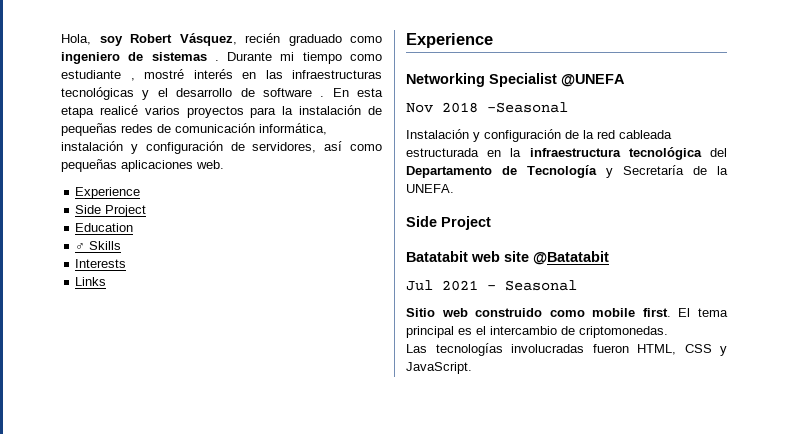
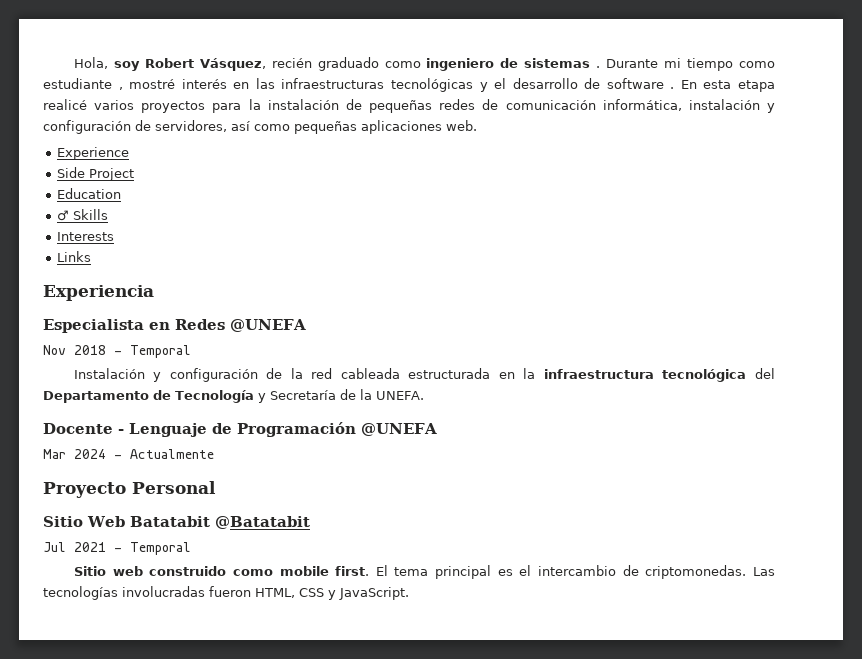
  Links
- Experience
- Networking Specialist @UNEFA
+ Experiencia
+ Especialista en Redes @UNEFA
- Nov 2018 -Seasonal
+ Nov 2018 - Temporal
  Instalación y configuración de la red cableada estructurada en la infraestructura tecnológica del Departamento de Tecnología y Secretaría de la UNEFA.
- Side Project
- Batatabit web site @Batatabit
+ Docente - Lenguaje de Programación @UNEFA
+ Mar 2024 - Actualmente
+ Proyecto Personal
+ Sitio Web Batatabit @Batatabit
- Jul 2021 - Seasonal
+ Jul 2021 - Temporal
- El tema principal es el intercambio de criptomonedas.
- Las tecnologías involucradas fueron HTML, CSS y JavaScript.
+ El tema principal es el intercambio de criptomonedas. Las tecnologías involucradas fueron HTML, CSS y JavaScript.

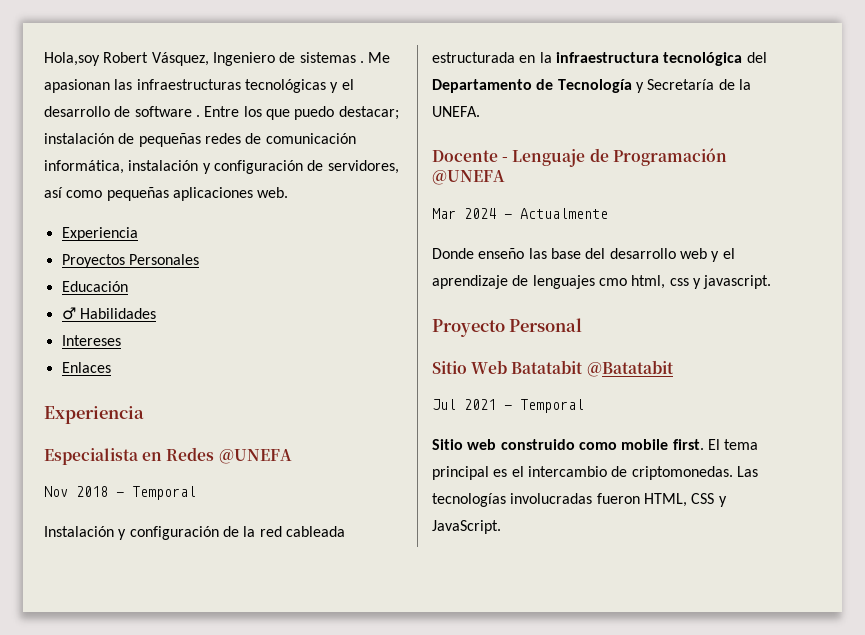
- Hola, soy Robert Vásquez, recién graduado como ingeniero de sistemas . Durante mi tiempo como estudiante , mostré interés en las infraestructuras tecnológicas y el desarrollo de software .
+ Hola,soy Robert Vásquez, Ingeniero de sistemas . Me apasionan las infraestructuras tecnológicas y el desarrollo de software .
- En esta etapa realicé varios proyectos para la instalación de pequeñas redes de comunicación informática, instalación y configuración de servidores, así como pequeñas aplicaciones web.
- Experience
- Side Project
- Education
- ♂ Skills
- Interests
- Links
+ Entre los que puedo destacar; instalación de pequeñas redes de comunicación informática, instalación y configuración de servidores, así como pequeñas aplicaciones web.
+ Experiencia
+ Proyectos Personales
+ Educación
+ ♂ Habilidades
+ Intereses
+ Enlaces
+ Donde enseño las base del desarrollo web y el aprendizaje de lenguajes cmo html, css y javascript.

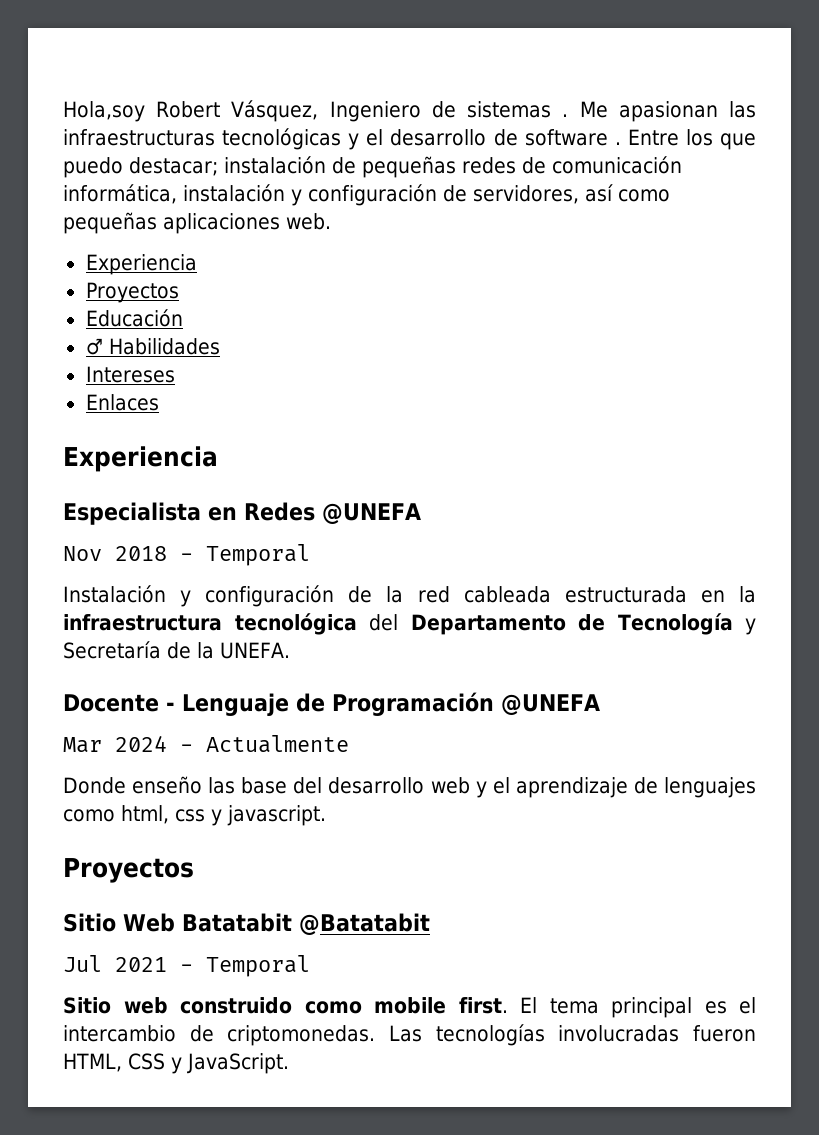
  Entre los que puedo destacar; instalación de pequeñas redes de comunicación informática, instalación y configuración de servidores, así como pequeñas aplicaciones web.
  Experiencia
- Proyectos Personales
+ Proyectos
- Donde enseño las base del desarrollo web y el aprendizaje de lenguajes cmo html, css y javascript.
- Proyecto Personal
+ Donde enseño las base del desarrollo web y el aprendizaje de lenguajes como html, css y javascript.
+ Proyectos

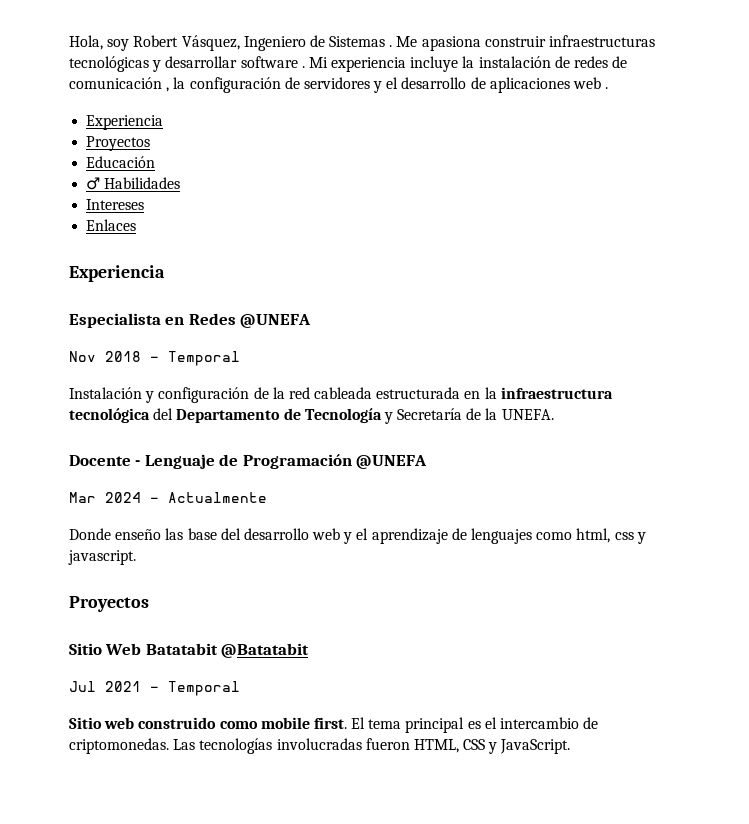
- Hola,soy Robert Vásquez, Ingeniero de sistemas .
+ Hola, soy Robert Vásquez, Ingeniero de Sistemas .
- Me apasionan las infraestructuras tecnológicas y el desarrollo de software . Entre los que puedo destacar; instalación de pequeñas redes de comunicación informática, instalación y configuración de servidores, así como pequeñas aplicaciones web.
+ Me apasiona construir infraestructuras tecnológicas y desarrollar software . Mi experiencia incluye la instalación de redes de comunicación , la configuración de servidores y el desarrollo de aplicaciones web .

